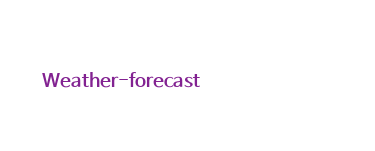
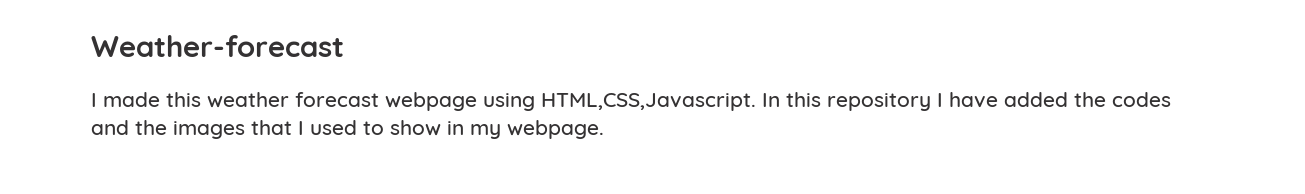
+ I made this weather forecast webpage using HTML,CSS,Javascript. In this repository I have added the codes and the images that I used to show in my webpage.

